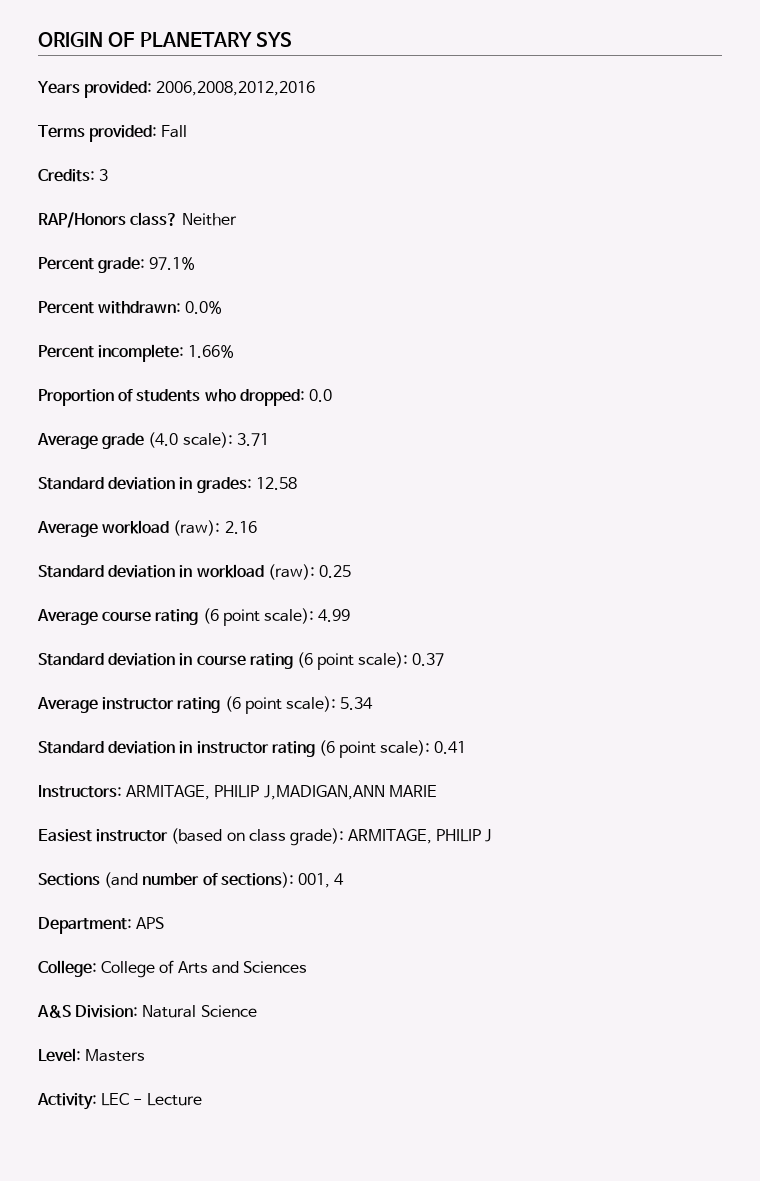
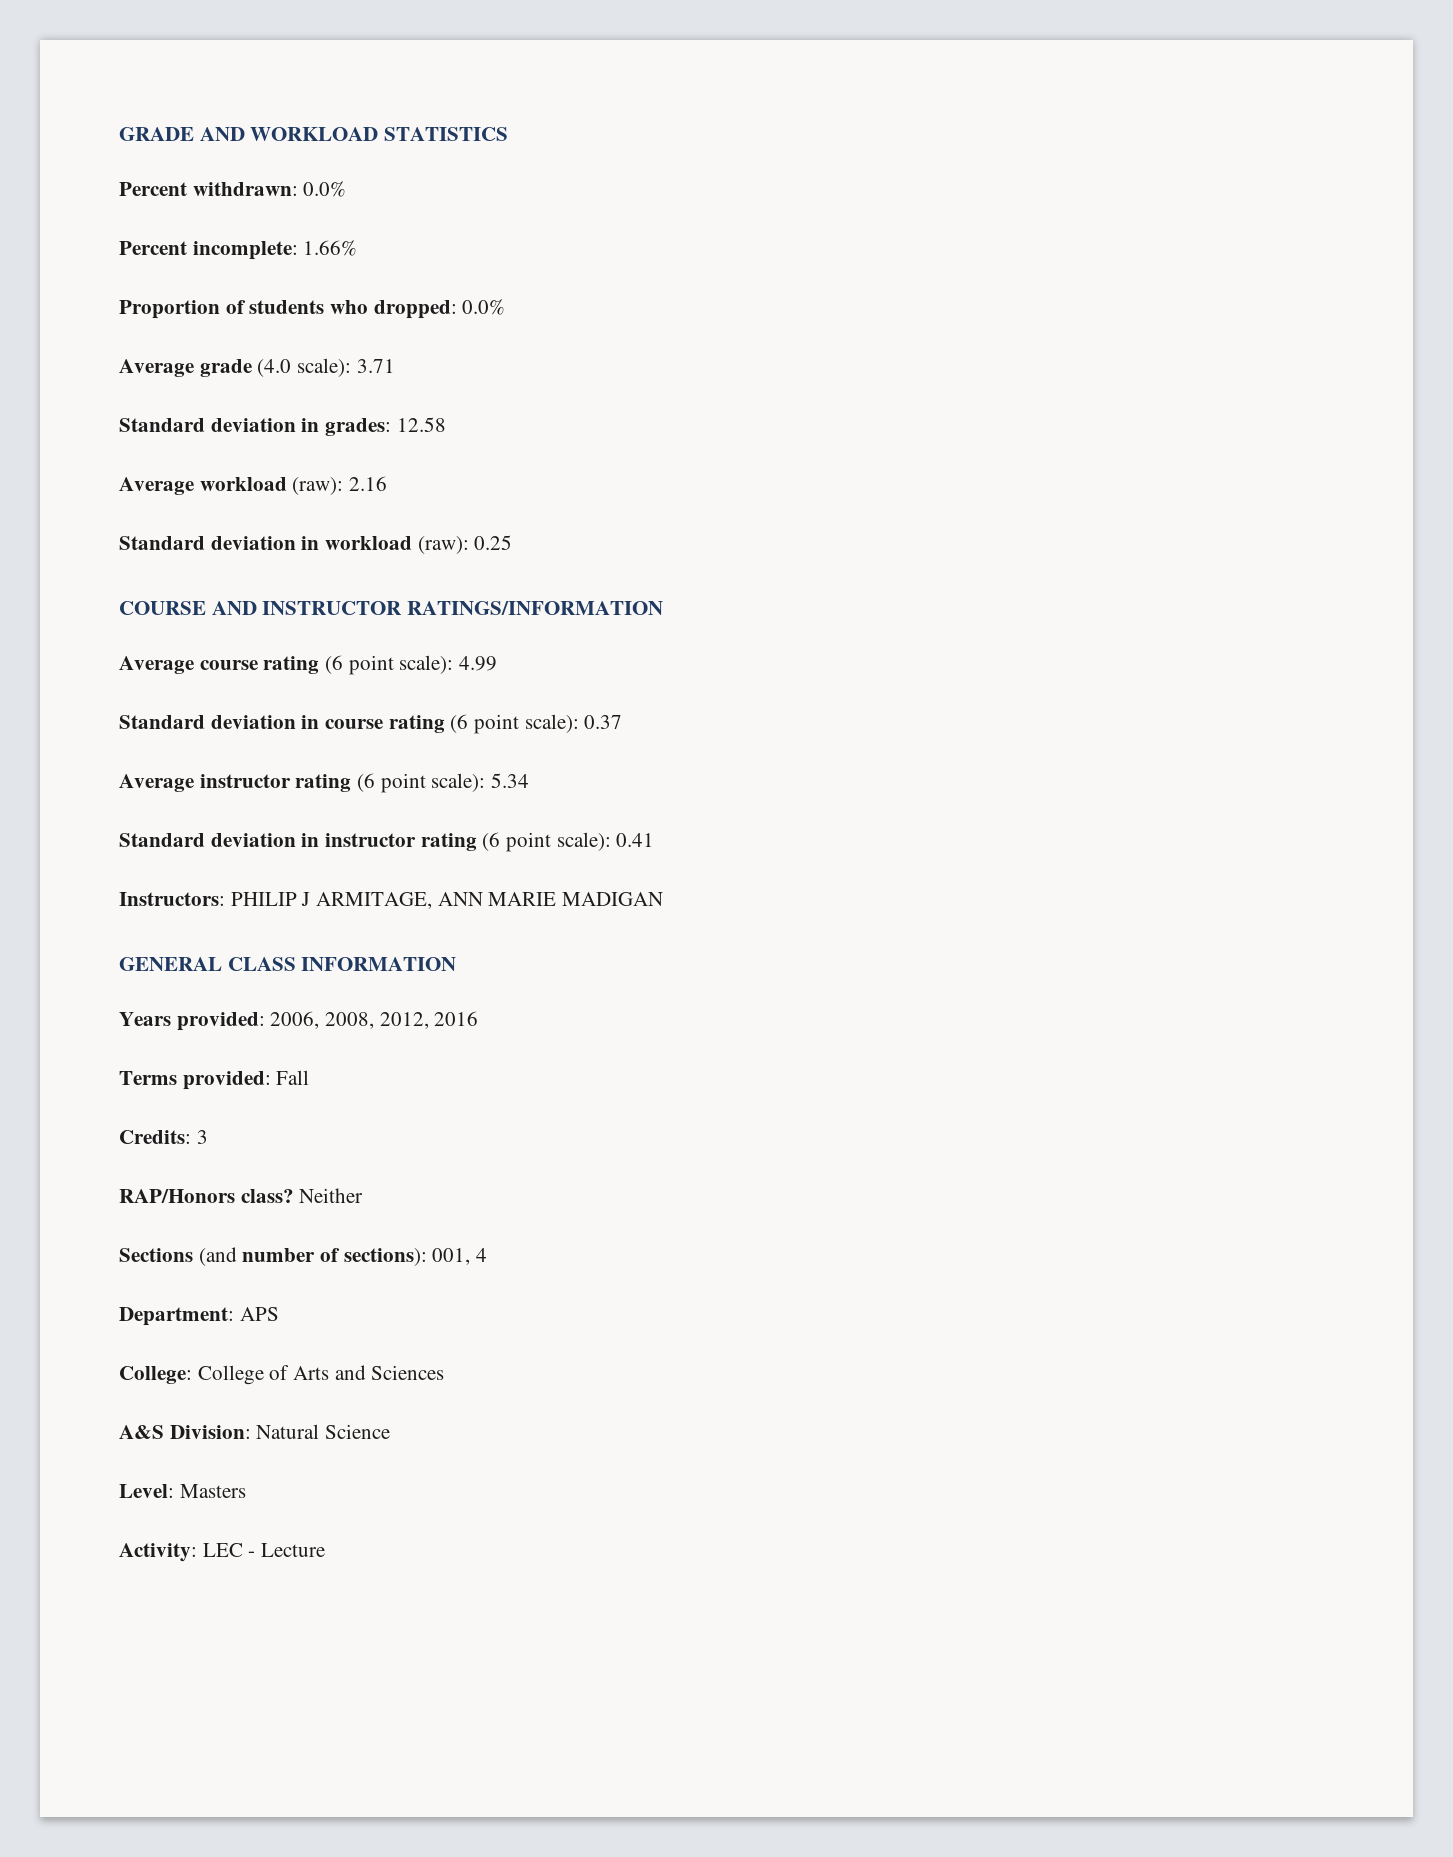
- ORIGIN OF PLANETARY SYS
- Years provided: 2006,2008,2012,2016
- Terms provided: Fall
- Credits: 3
- RAP/Honors class? Neither
- Percent grade: 97.1%
+ GRADE AND WORKLOAD STATISTICS
- Proportion of students who dropped: 0.0
+ Proportion of students who dropped: 0.0%
+ COURSE AND INSTRUCTOR RATINGS/INFORMATION
- Instructors: ARMITAGE, PHILIP J,MADIGAN,ANN MARIE
- Easiest instructor (based on class grade): ARMITAGE, PHILIP J
+ Instructors: PHILIP J ARMITAGE, ANN MARIE MADIGAN
+ GENERAL CLASS INFORMATION
+ Years provided: 2006, 2008, 2012, 2016
+ Terms provided: Fall
+ Credits: 3
+ RAP/Honors class? Neither

